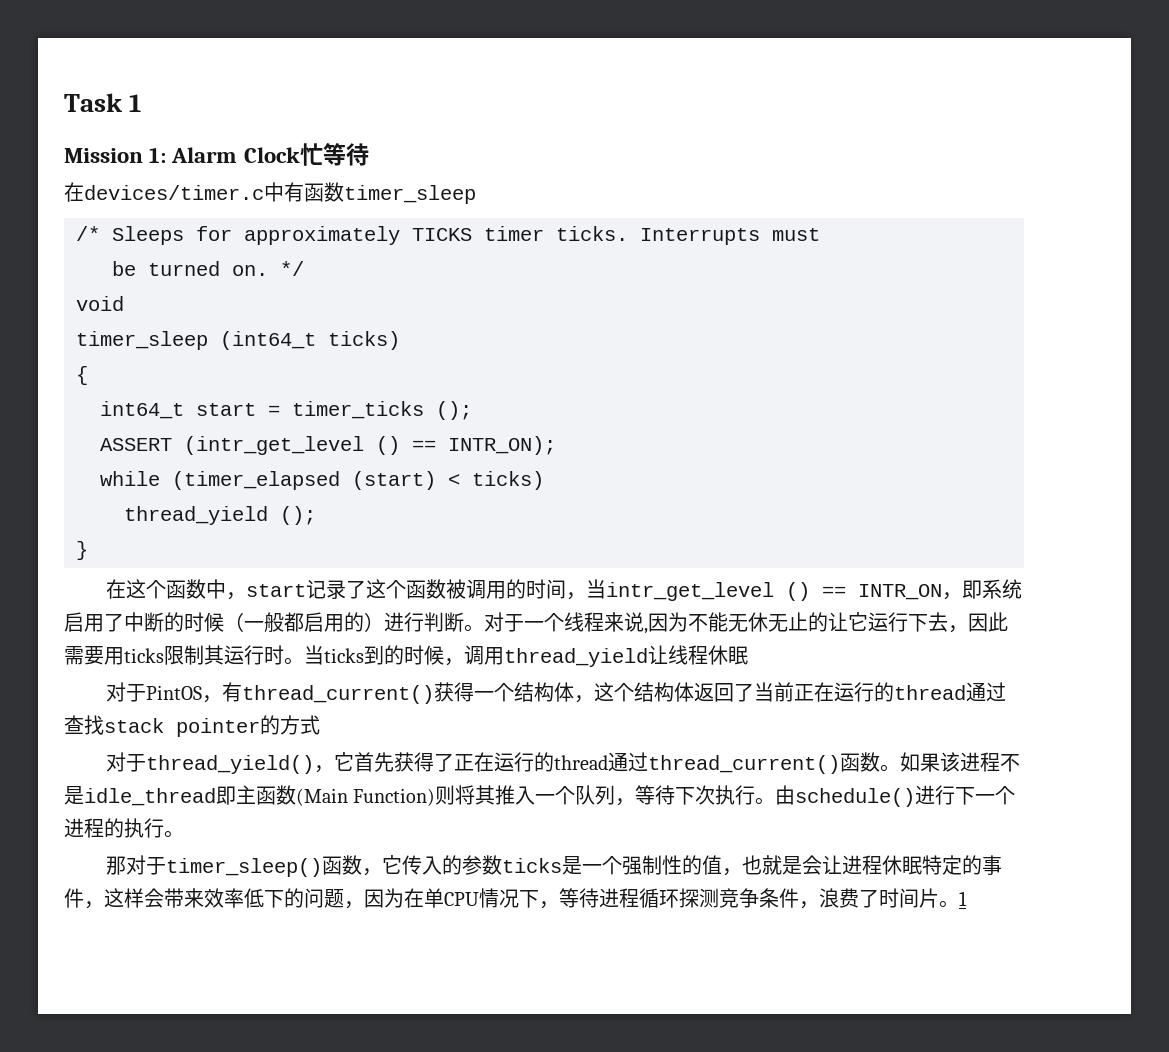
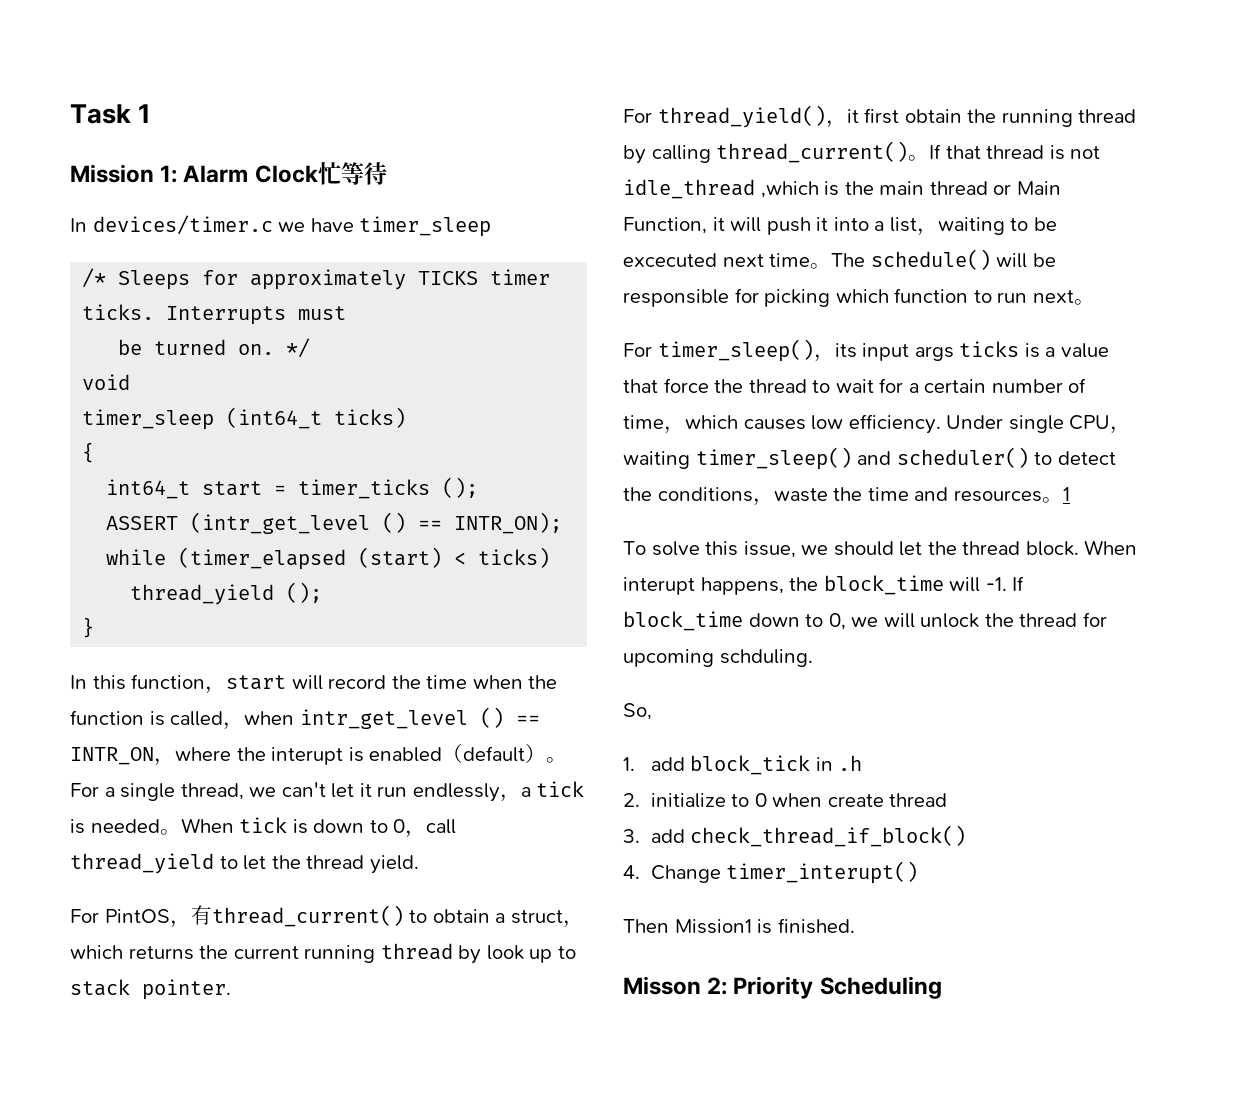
- 在devices/timer.c中有函数timer_sleep
+ In devices/timer.c we have timer_sleep
- 在这个函数中，start记录了这个函数被调用的时间，当intr_get_level () == INTR_ON，即系统启用了中断的时候（一般都启用的）进行判断。对于一个线程来说,因为不能无休无止的让它运行下去，因此需要用ticks限制其运行时。当ticks到的时候，调用thread_yield让线程休眠
- 对于PintOS，有thread_current()获得一个结构体，这个结构体返回了当前正在运行的thread通过查找stack pointer的方式
- 对于thread_yield()，它首先获得了正在运行的thread通过thread_current()函数。如果该进程不是idle_thread即主函数(Main Function)则将其推入一个队列，等待下次执行。由schedule()进行下一个进程的执行。
- 那对于timer_sleep()函数，它传入的参数ticks是一个强制性的值，也就是会让进程休眠特定的事件，这样会带来效率低下的问题，因为在单CPU情况下，等待进程循环探测竞争条件，浪费了时间片。1
+ In this function，start will record the time when the function is called，when intr_get_level () == INTR_ON，where the interupt is enabled（default）。For a single thread, we can't let it run endlessly，a tick is needed。When tick is down to 0，call thread_yield to let the thread yield.
+ For PintOS，有thread_current() to obtain a struct，which returns the current running thread by look up to stack pointer.
+ For thread_yield()，it first obtain the running thread by calling thread_current()。If that thread is not idle_thread ,which is the main thread or Main Function, it will push it into a list，waiting to be excecuted next time。The schedule() will be responsible for picking which function to run next。
+ For timer_sleep()，its input args ticks is a value that force the thread to wait for a certain number of time，which causes low efficiency. Under single CPU，waiting timer_sleep() and scheduler() to detect the conditions，waste the time and resources。1
+ To solve this issue, we should let the thread block. When interupt happens, the block_time will -1. If block_time down to 0, we will unlock the thread for upcoming schduling.
+ So,
+ 1. add block_tick in .h
+ 2. initialize to 0 when create thread
+ 3. add check_thread_if_block()
+ 4. Change timer_interupt()
+ Then Mission1 is finished.
+ Misson 2: Priority Scheduling

